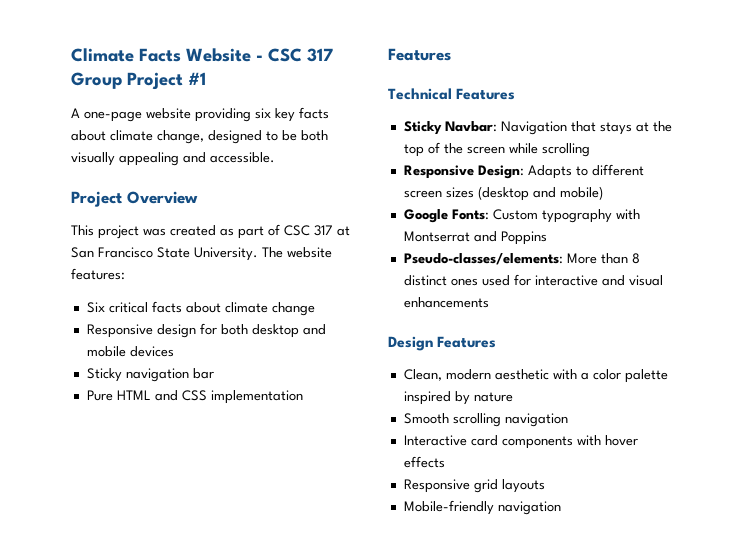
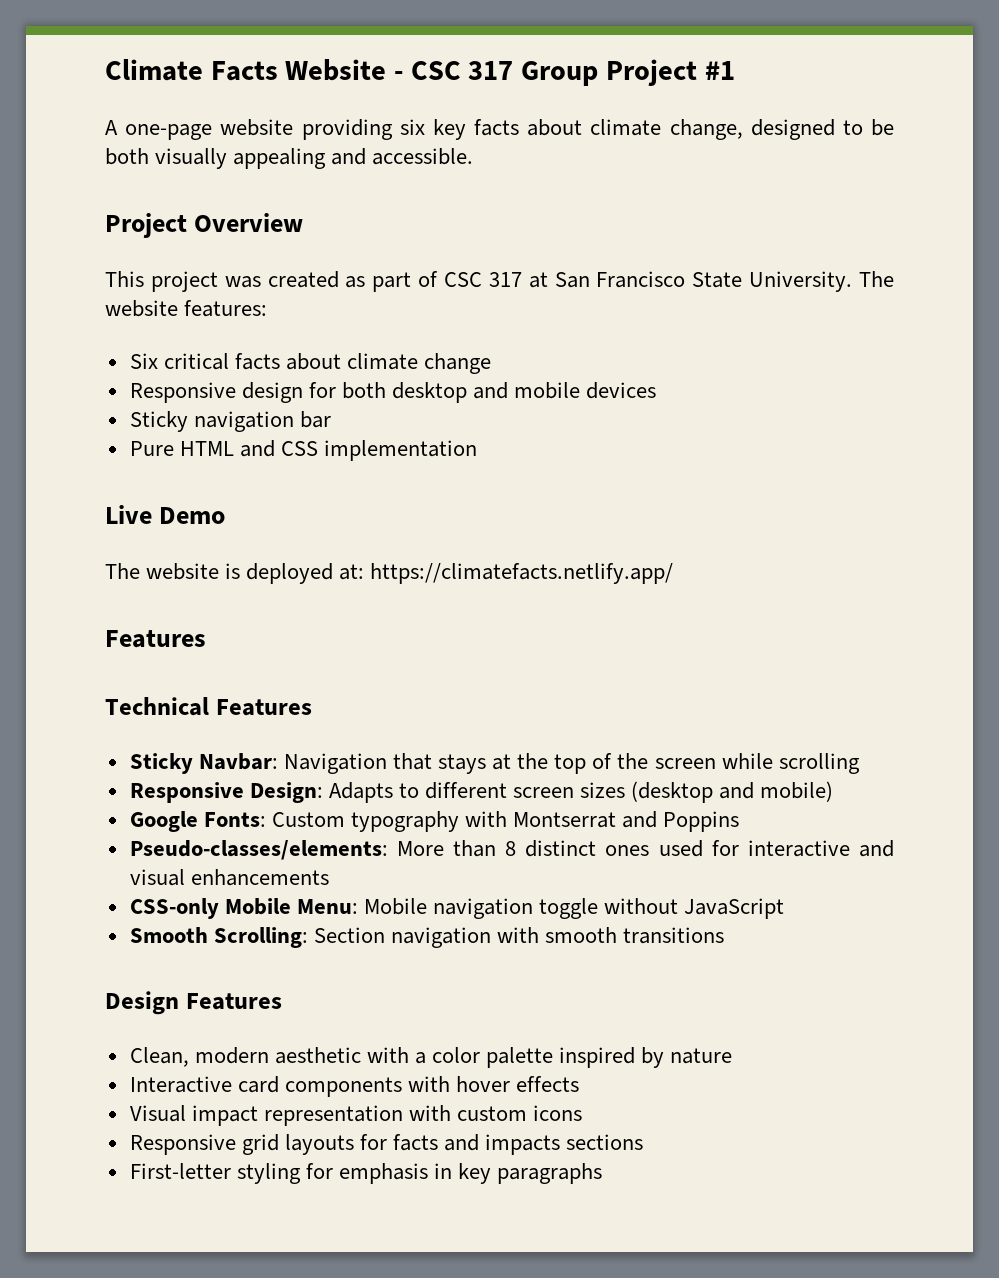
+ Live Demo
+ The website is deployed at: https://climatefacts.netlify.app/
+ CSS-only Mobile Menu: Mobile navigation toggle without JavaScript
+ Smooth Scrolling: Section navigation with smooth transitions
- Smooth scrolling navigation
- Responsive grid layouts
- Mobile-friendly navigation
+ Visual impact representation with custom icons
+ Responsive grid layouts for facts and impacts sections
+ First-letter styling for emphasis in key paragraphs

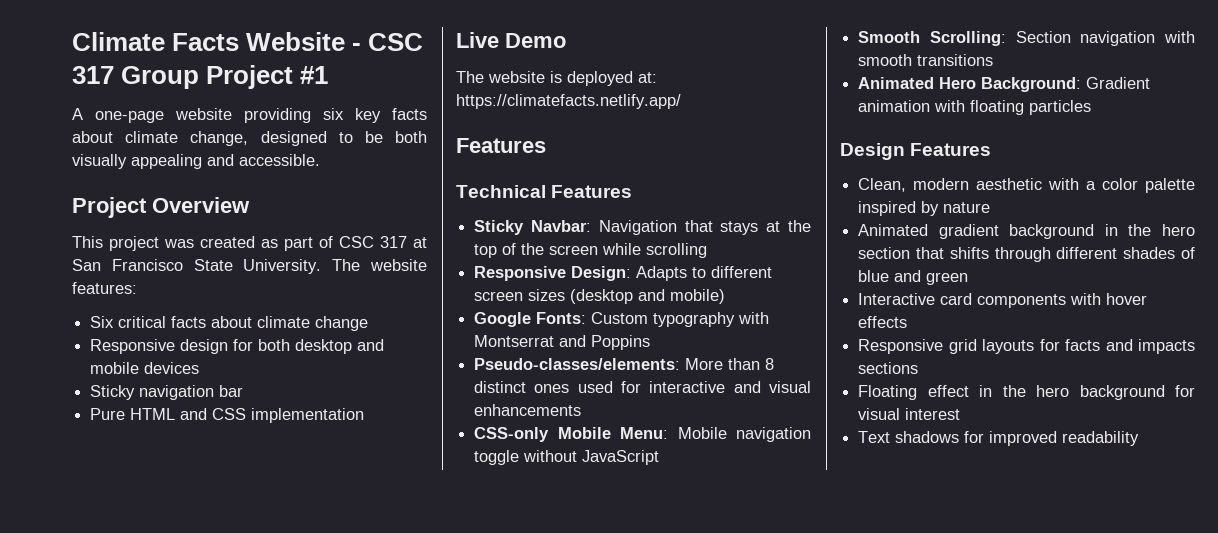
+ Animated Hero Background: Gradient animation with floating particles
+ Animated gradient background in the hero section that shifts through different shades of blue and green
- Visual impact representation with custom icons
- First-letter styling for emphasis in key paragraphs
+ Floating effect in the hero background for visual interest
+ Text shadows for improved readability

